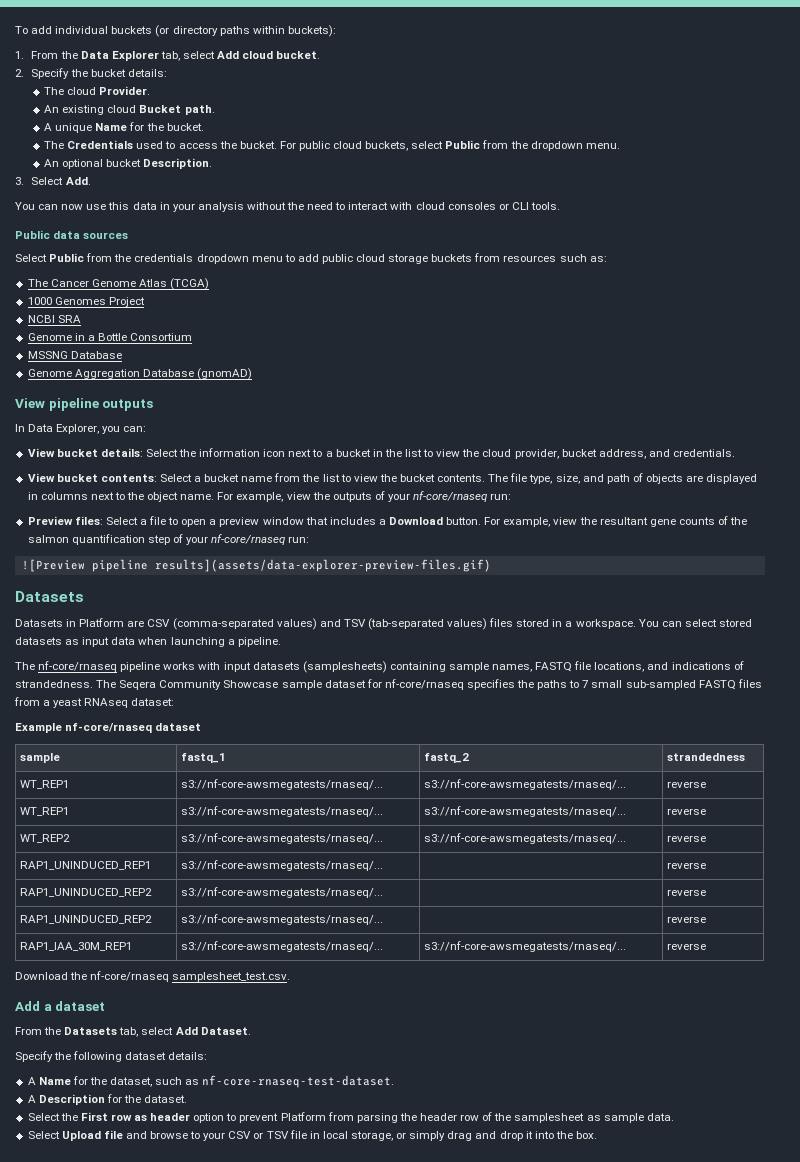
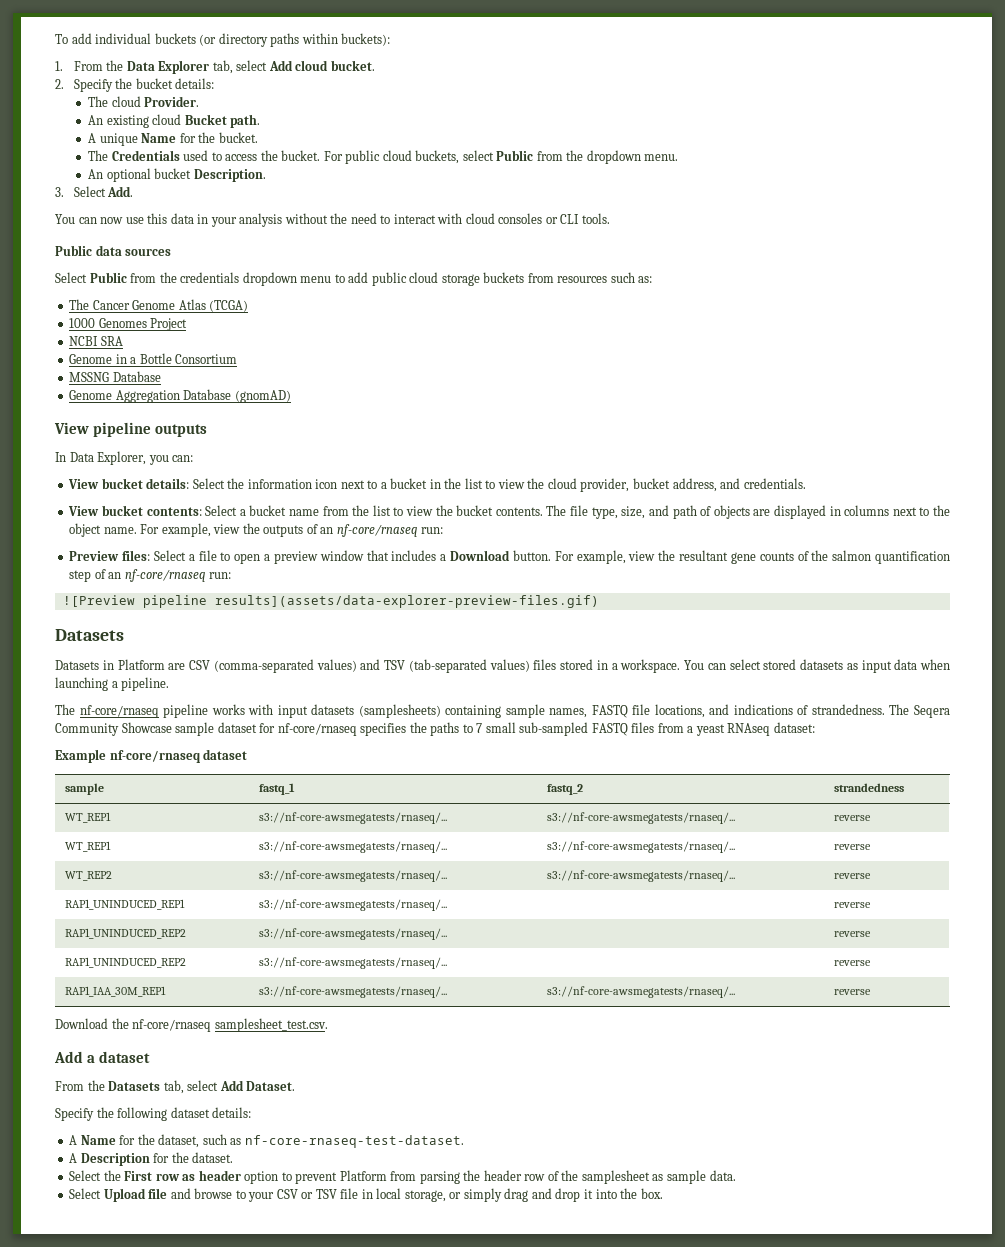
- For example, view the outputs of your nf-core/rnaseq run:
+ For example, view the outputs of an nf-core/rnaseq run:
- For example, view the resultant gene counts of the salmon quantification step of your nf-core/rnaseq run:
+ For example, view the resultant gene counts of the salmon quantification step of an nf-core/rnaseq run:

